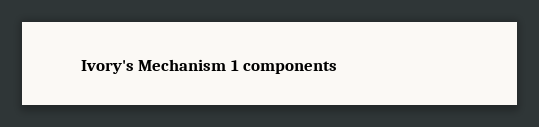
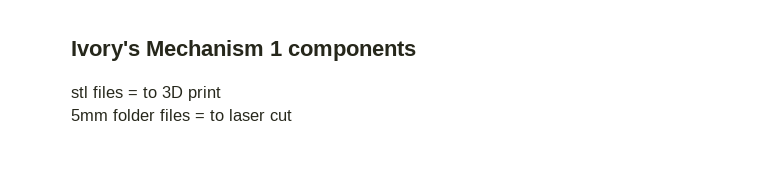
+ stl files = to 3D print
+ 5mm folder files = to laser cut

